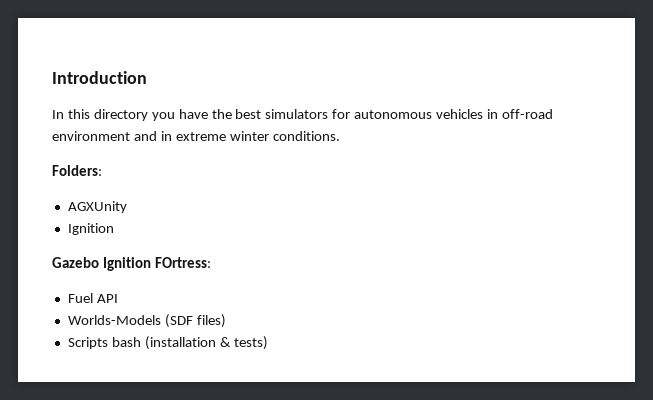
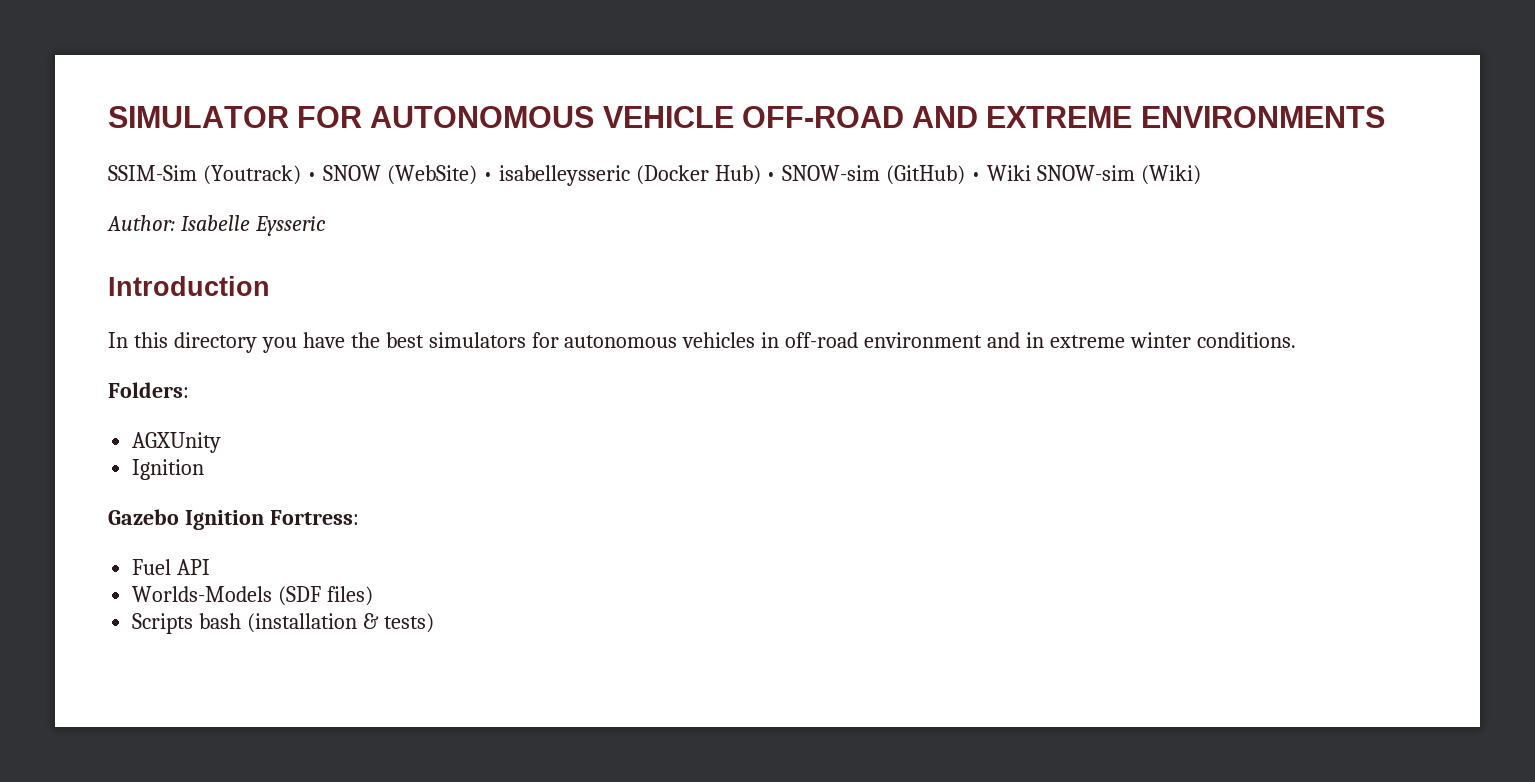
+ SIMULATOR FOR AUTONOMOUS VEHICLE OFF-ROAD AND EXTREME ENVIRONMENTS
+ SSIM-Sim (Youtrack) • SNOW (WebSite) • isabelleysseric (Docker Hub) • SNOW-sim (GitHub) • Wiki SNOW-sim (Wiki)
+ Author: Isabelle Eysseric
- Gazebo Ignition FOrtress:
+ Gazebo Ignition Fortress:

